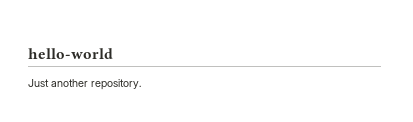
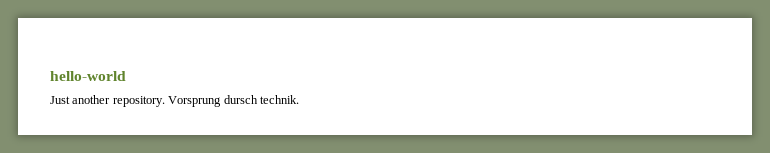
+ Vorsprung dursch technik.

